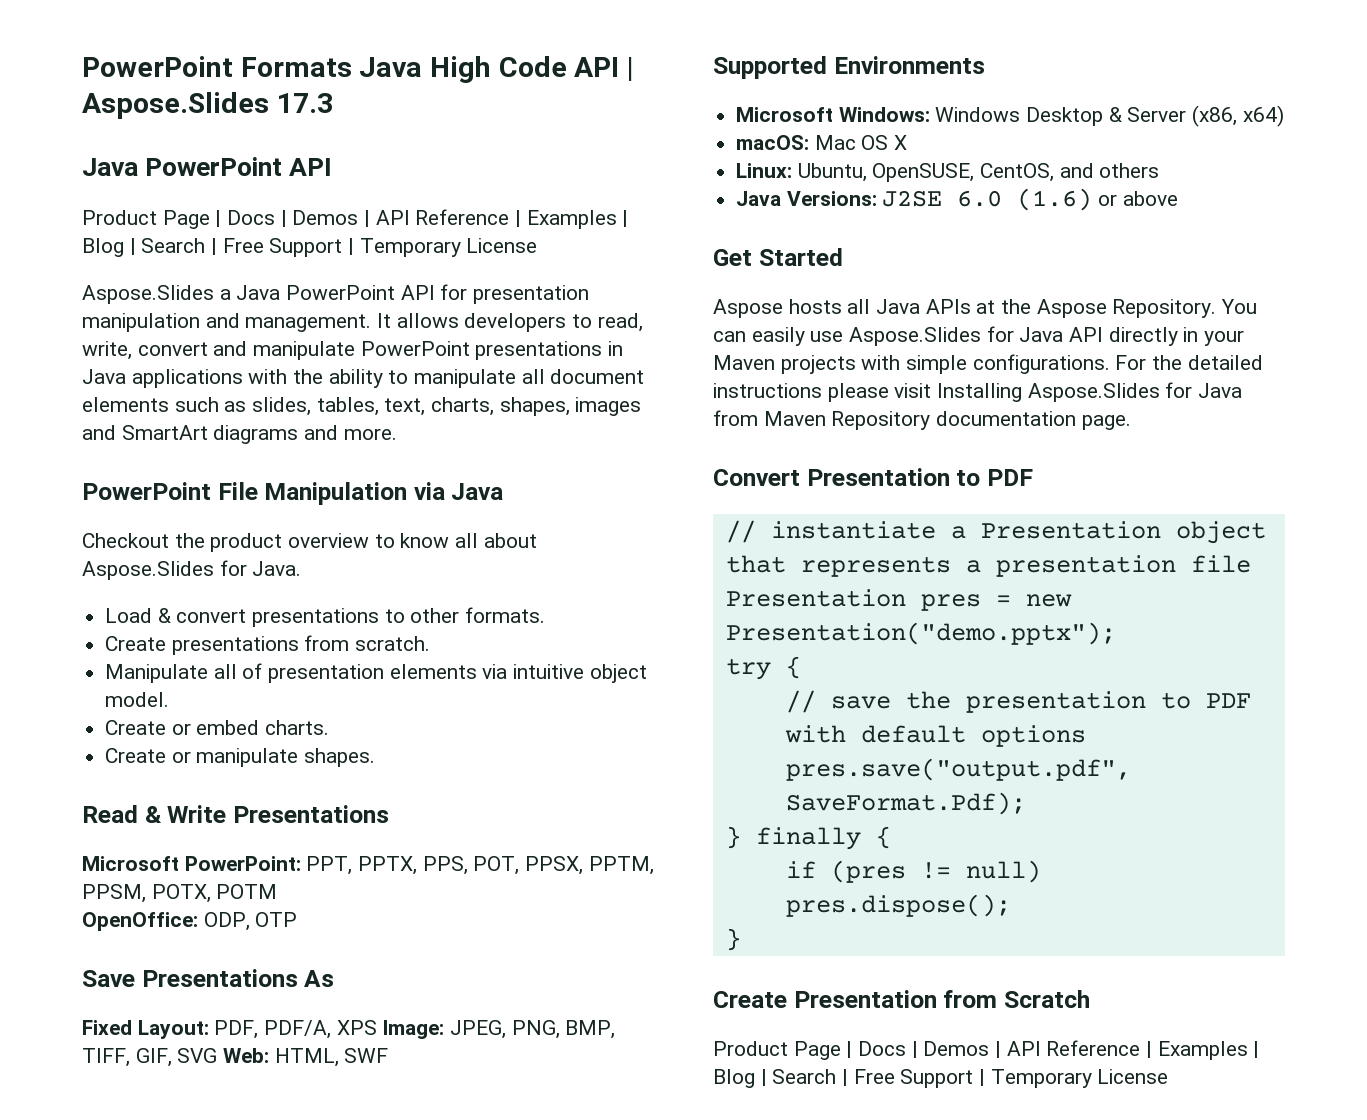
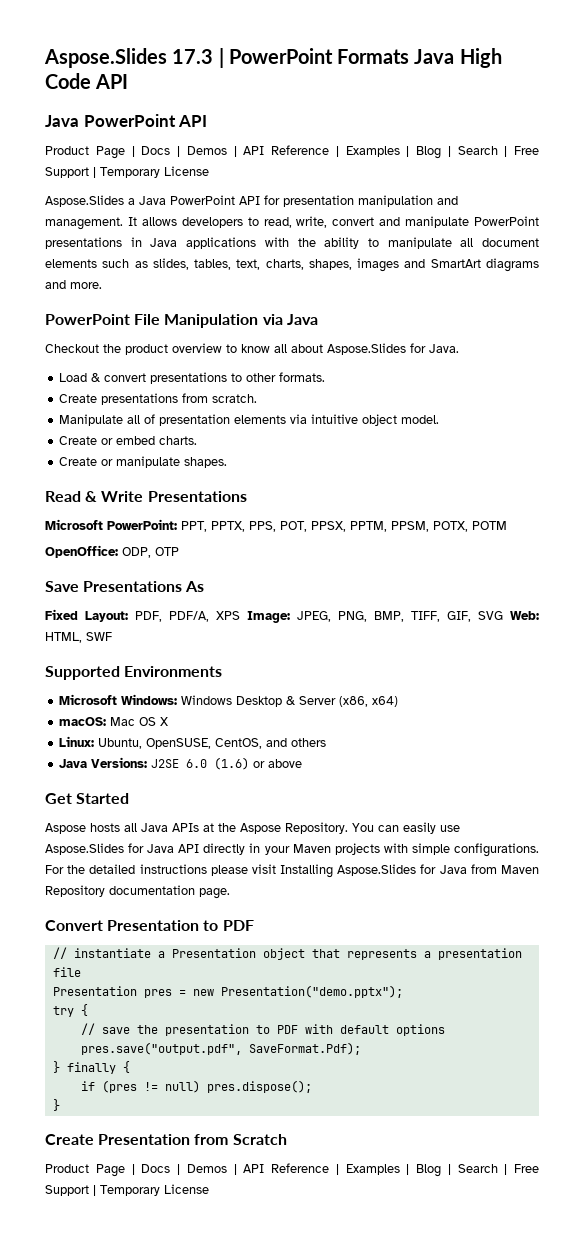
- PowerPoint Formats Java High Code API | Aspose.Slides 17.3
+ Aspose.Slides 17.3 | PowerPoint Formats Java High Code API

